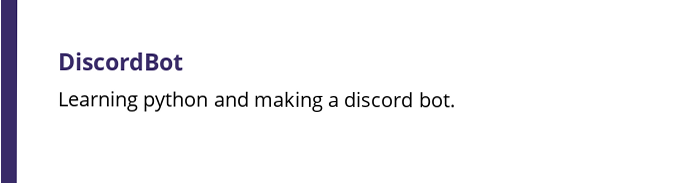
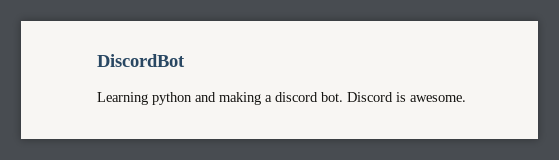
+ Discord is awesome.

